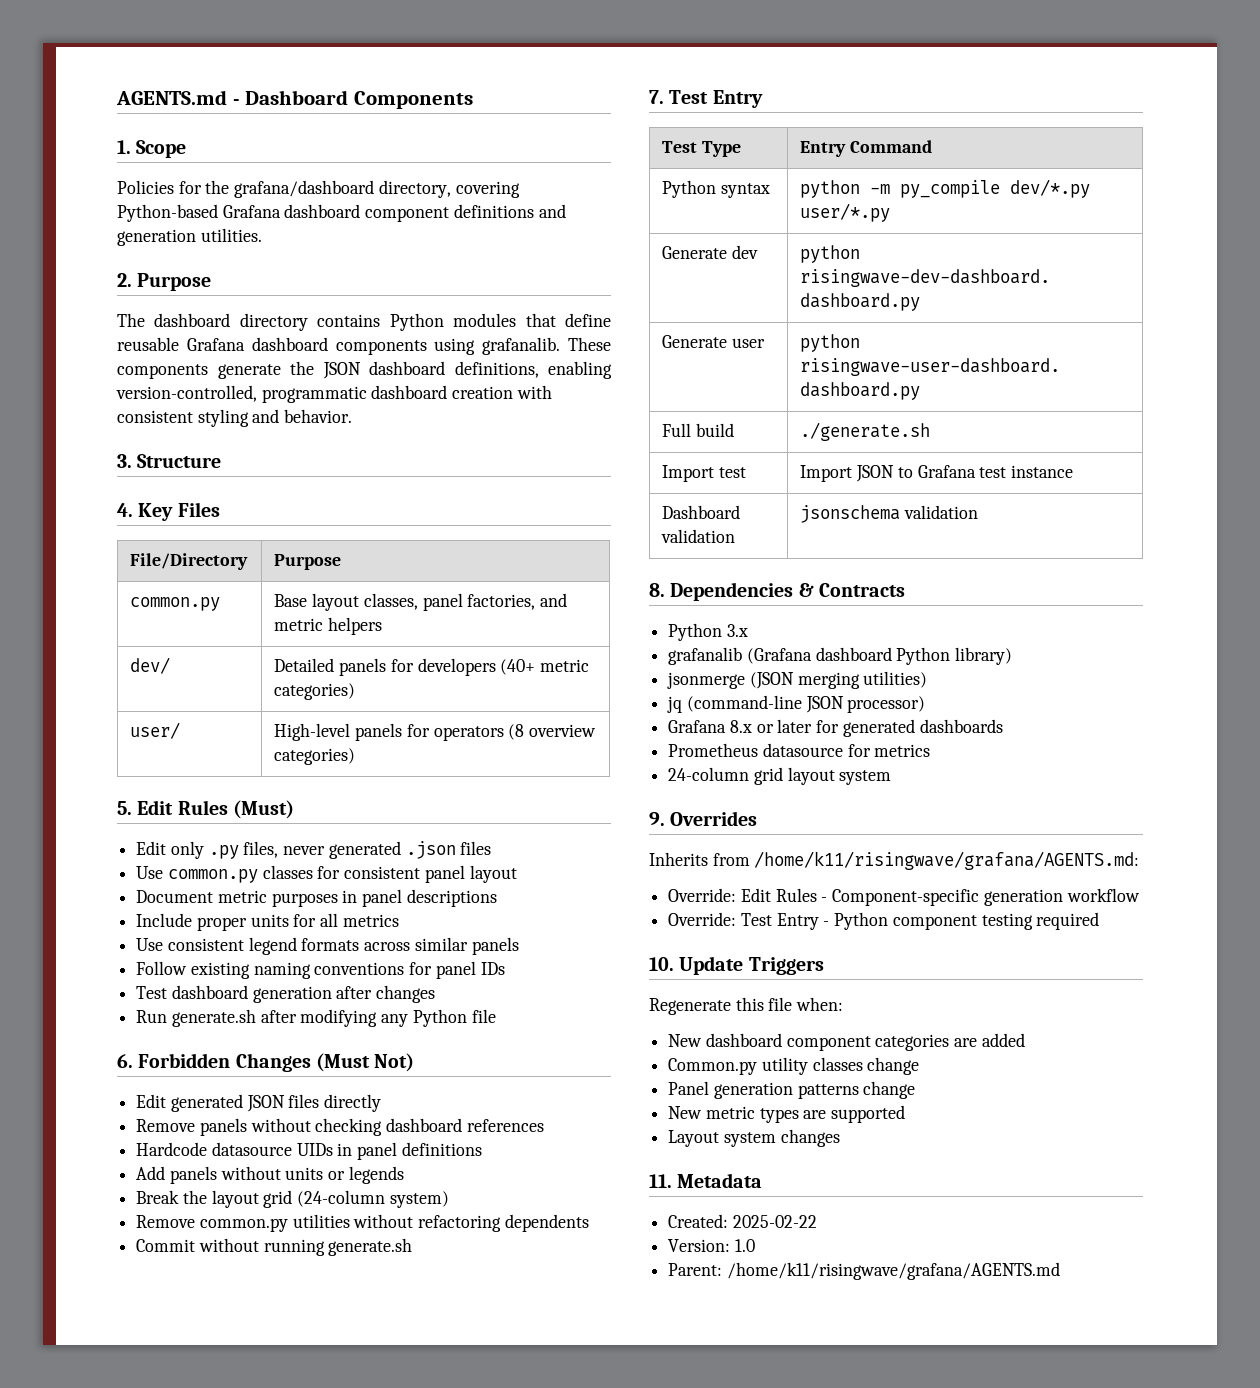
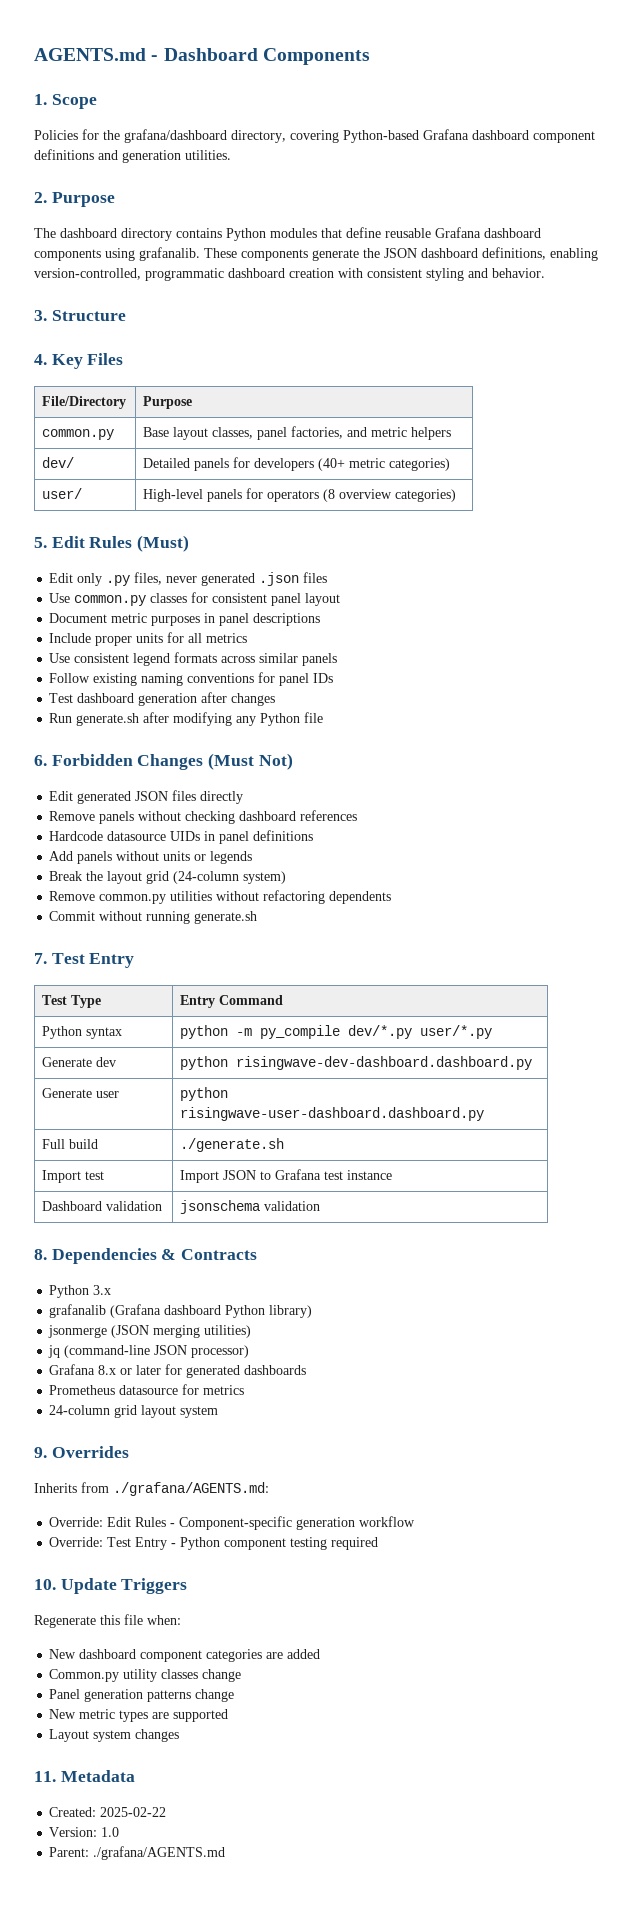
- Inherits from /home/k11/risingwave/grafana/AGENTS.md:
+ Inherits from ./grafana/AGENTS.md:
- Parent: /home/k11/risingwave/grafana/AGENTS.md
+ Parent: ./grafana/AGENTS.md

